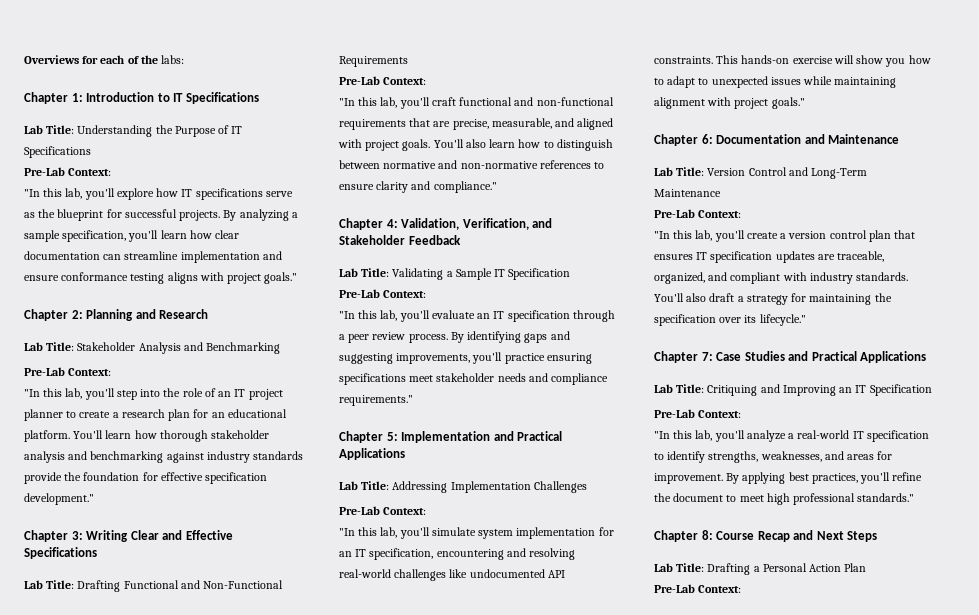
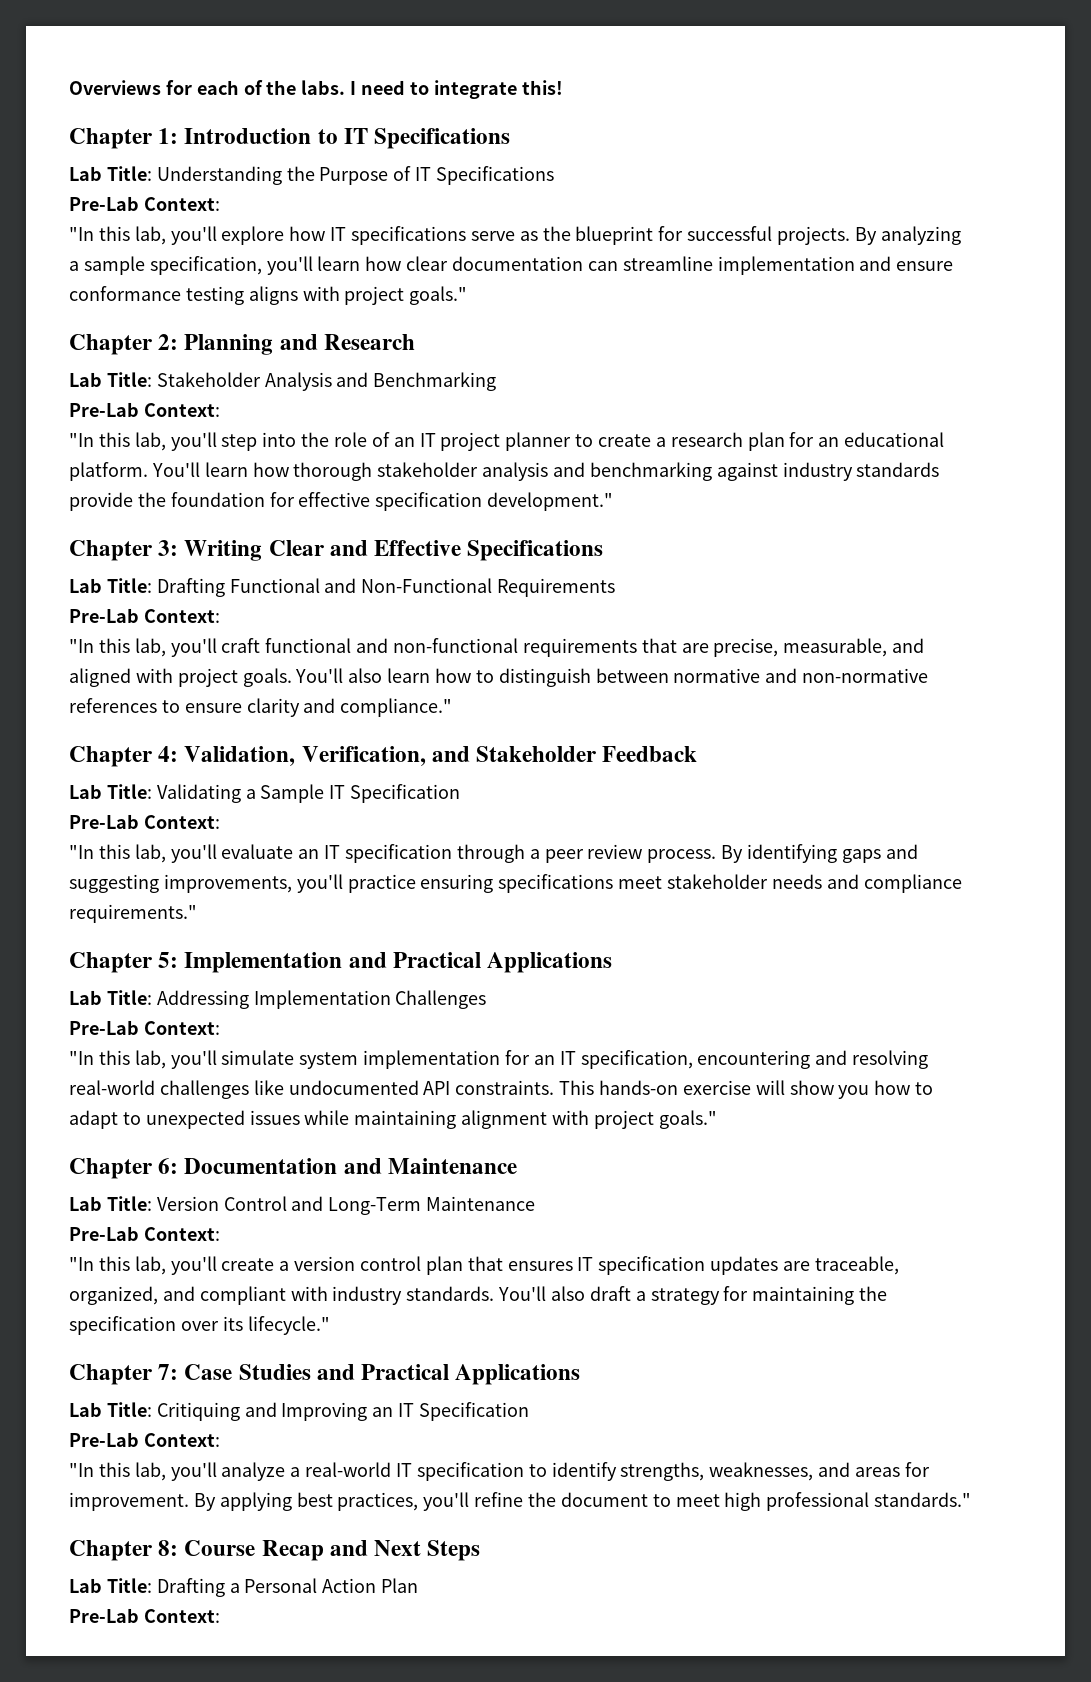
- Overviews for each of the labs:
+ Overviews for each of the labs. I need to integrate this!

